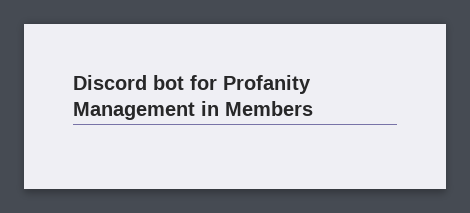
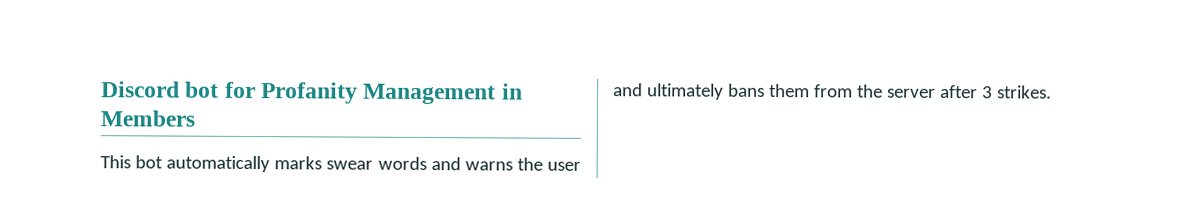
+ This bot automatically marks swear words and warns the user and ultimately bans them from the server after 3 strikes.

